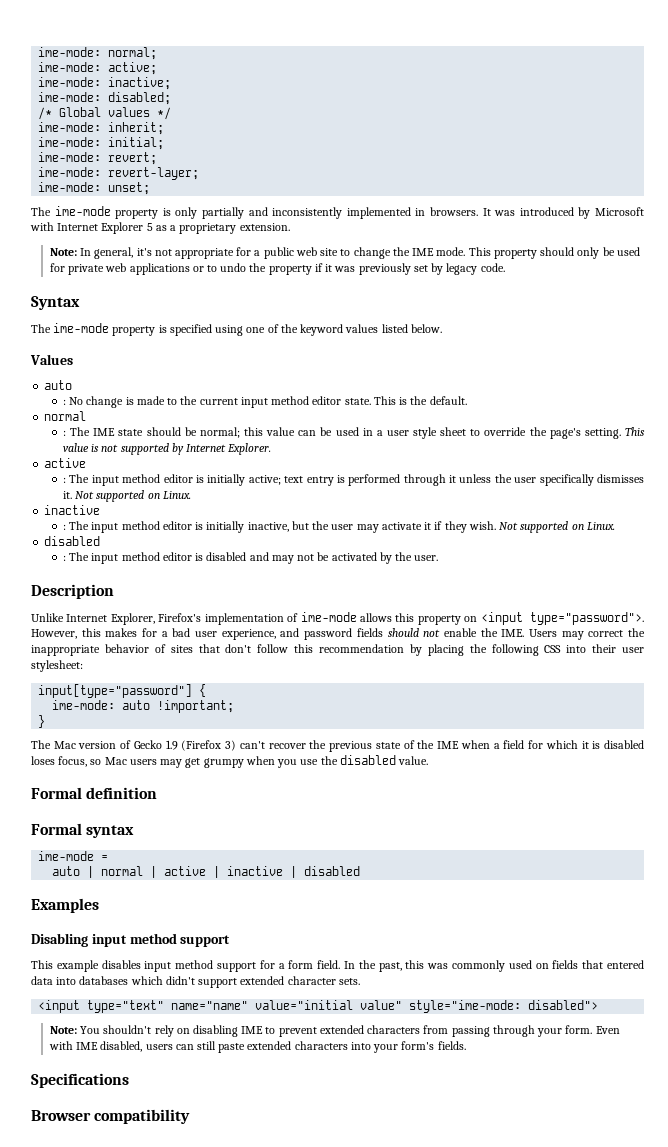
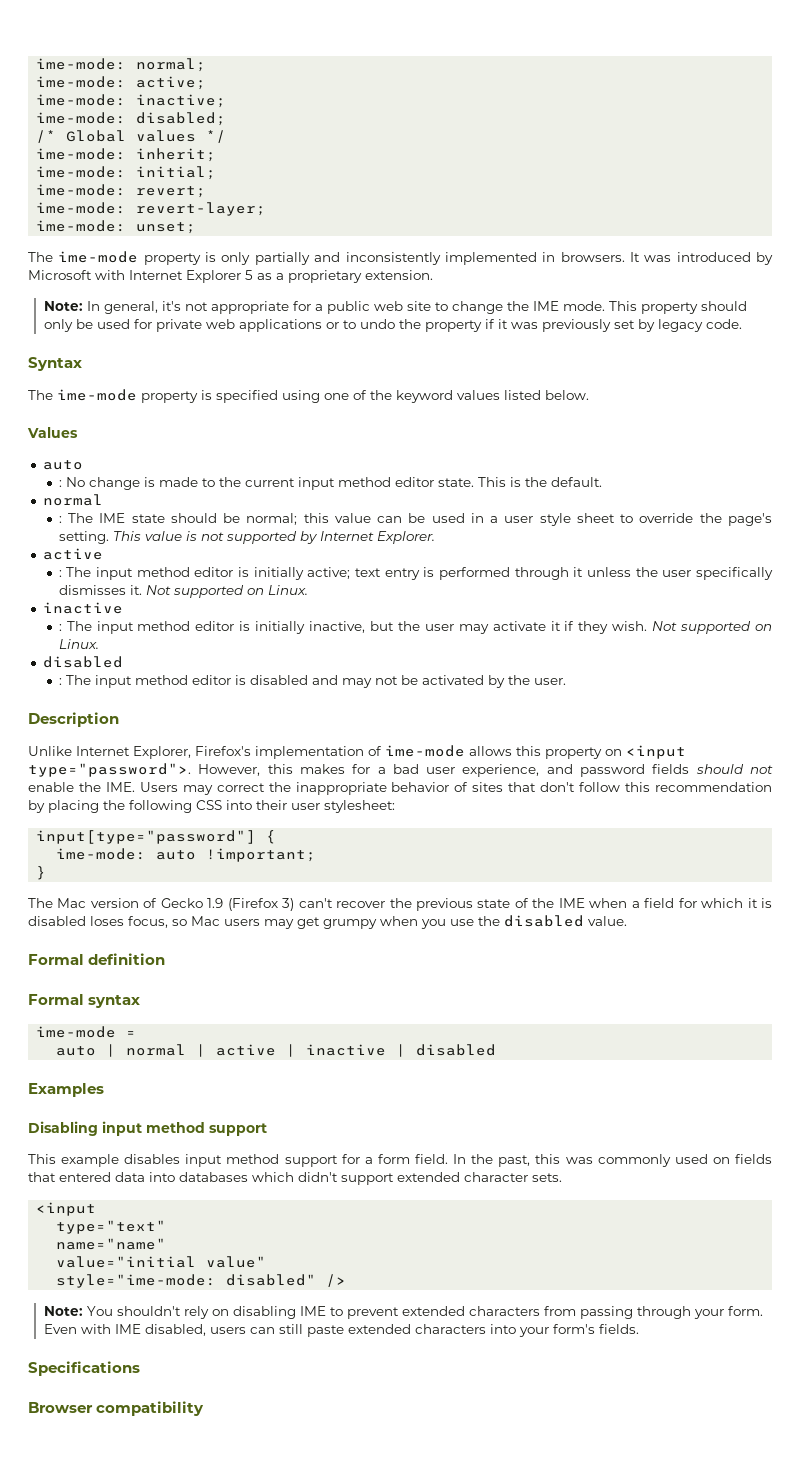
  In the past, this was commonly used on fields that entered data into databases which didn't support extended character sets.
- <input type="text" name="name" value="initial value" style="ime-mode: disabled">
+ <input
+ type="text"
+ name="name"
+ value="initial value"
+ style="ime-mode: disabled" />

